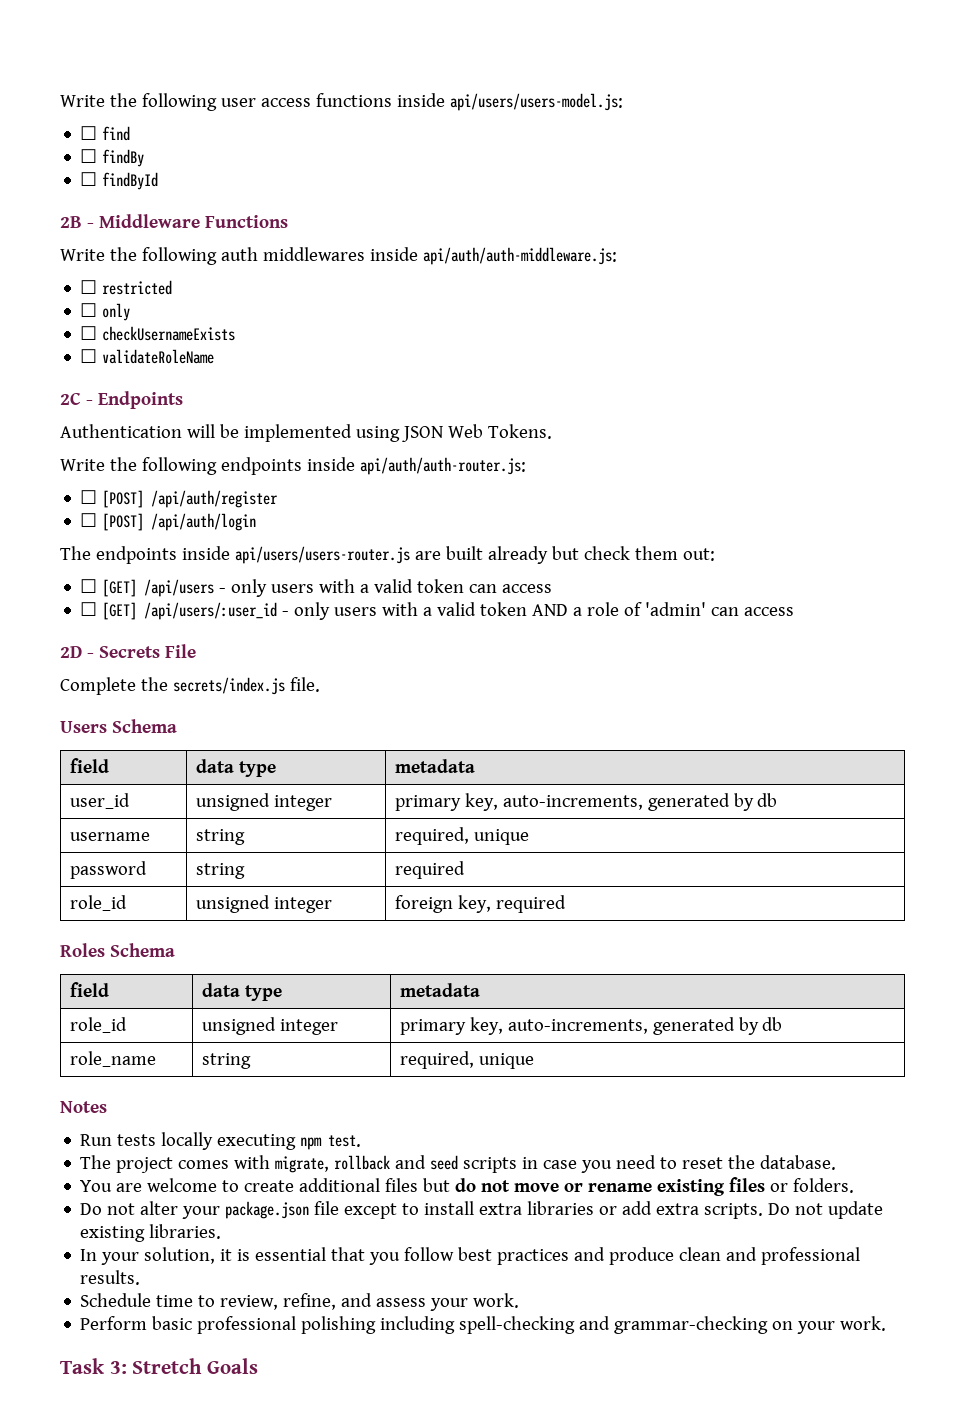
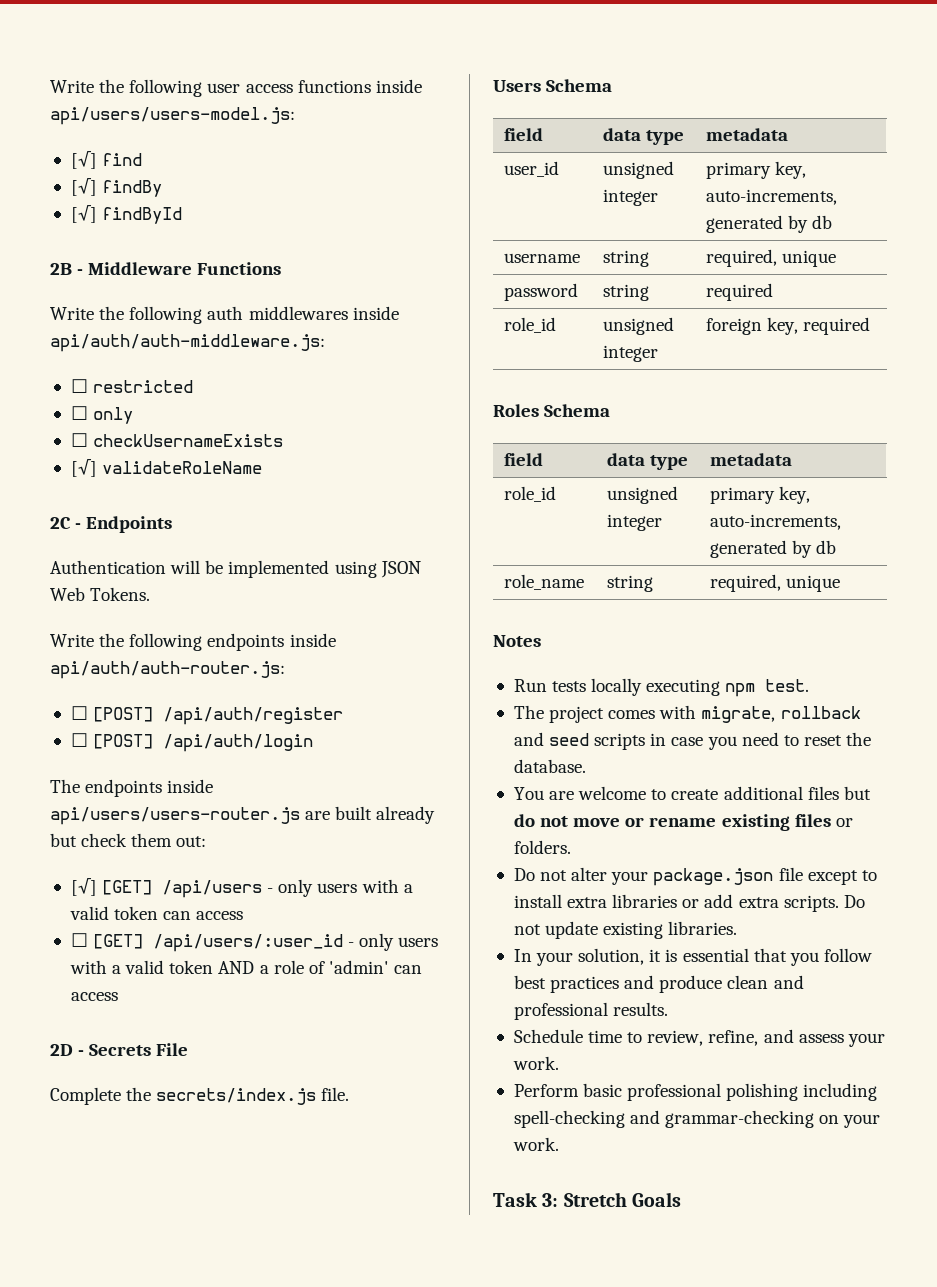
- ☐ find
+ [√] find
- ☐ findBy
+ [√] findBy
- ☐ findById
+ [√] findById
- ☐ validateRoleName
+ [√] validateRoleName
- ☐ [GET] /api/users - only users with a valid token can access
+ [√] [GET] /api/users - only users with a valid token can access

